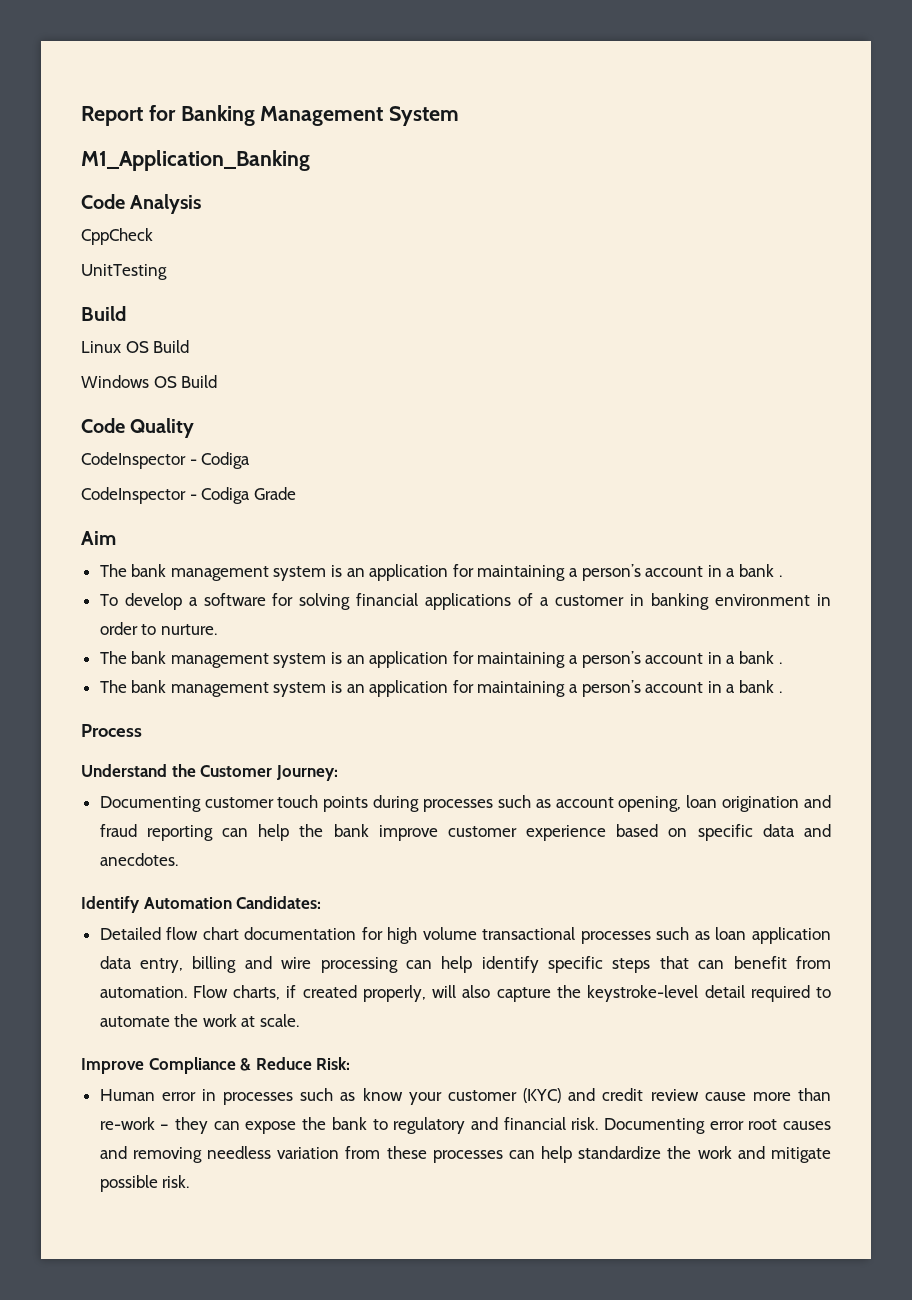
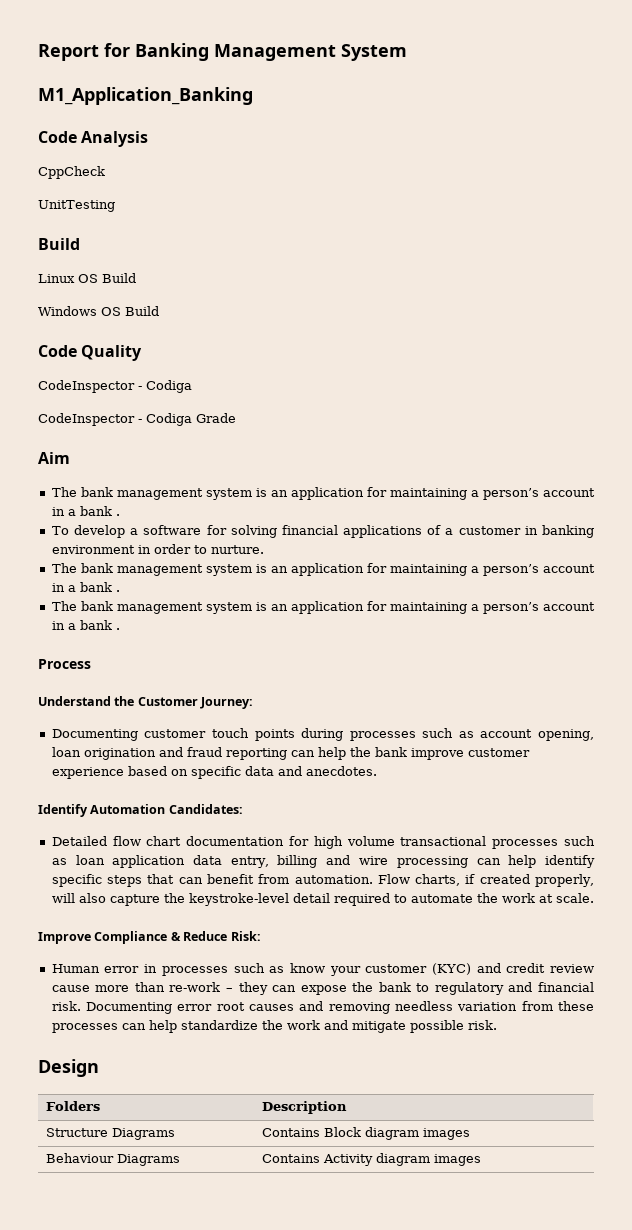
+ Design
+ Folders | Description
+ Structure Diagrams | Contains Block diagram images
+ Behaviour Diagrams | Contains Activity diagram images

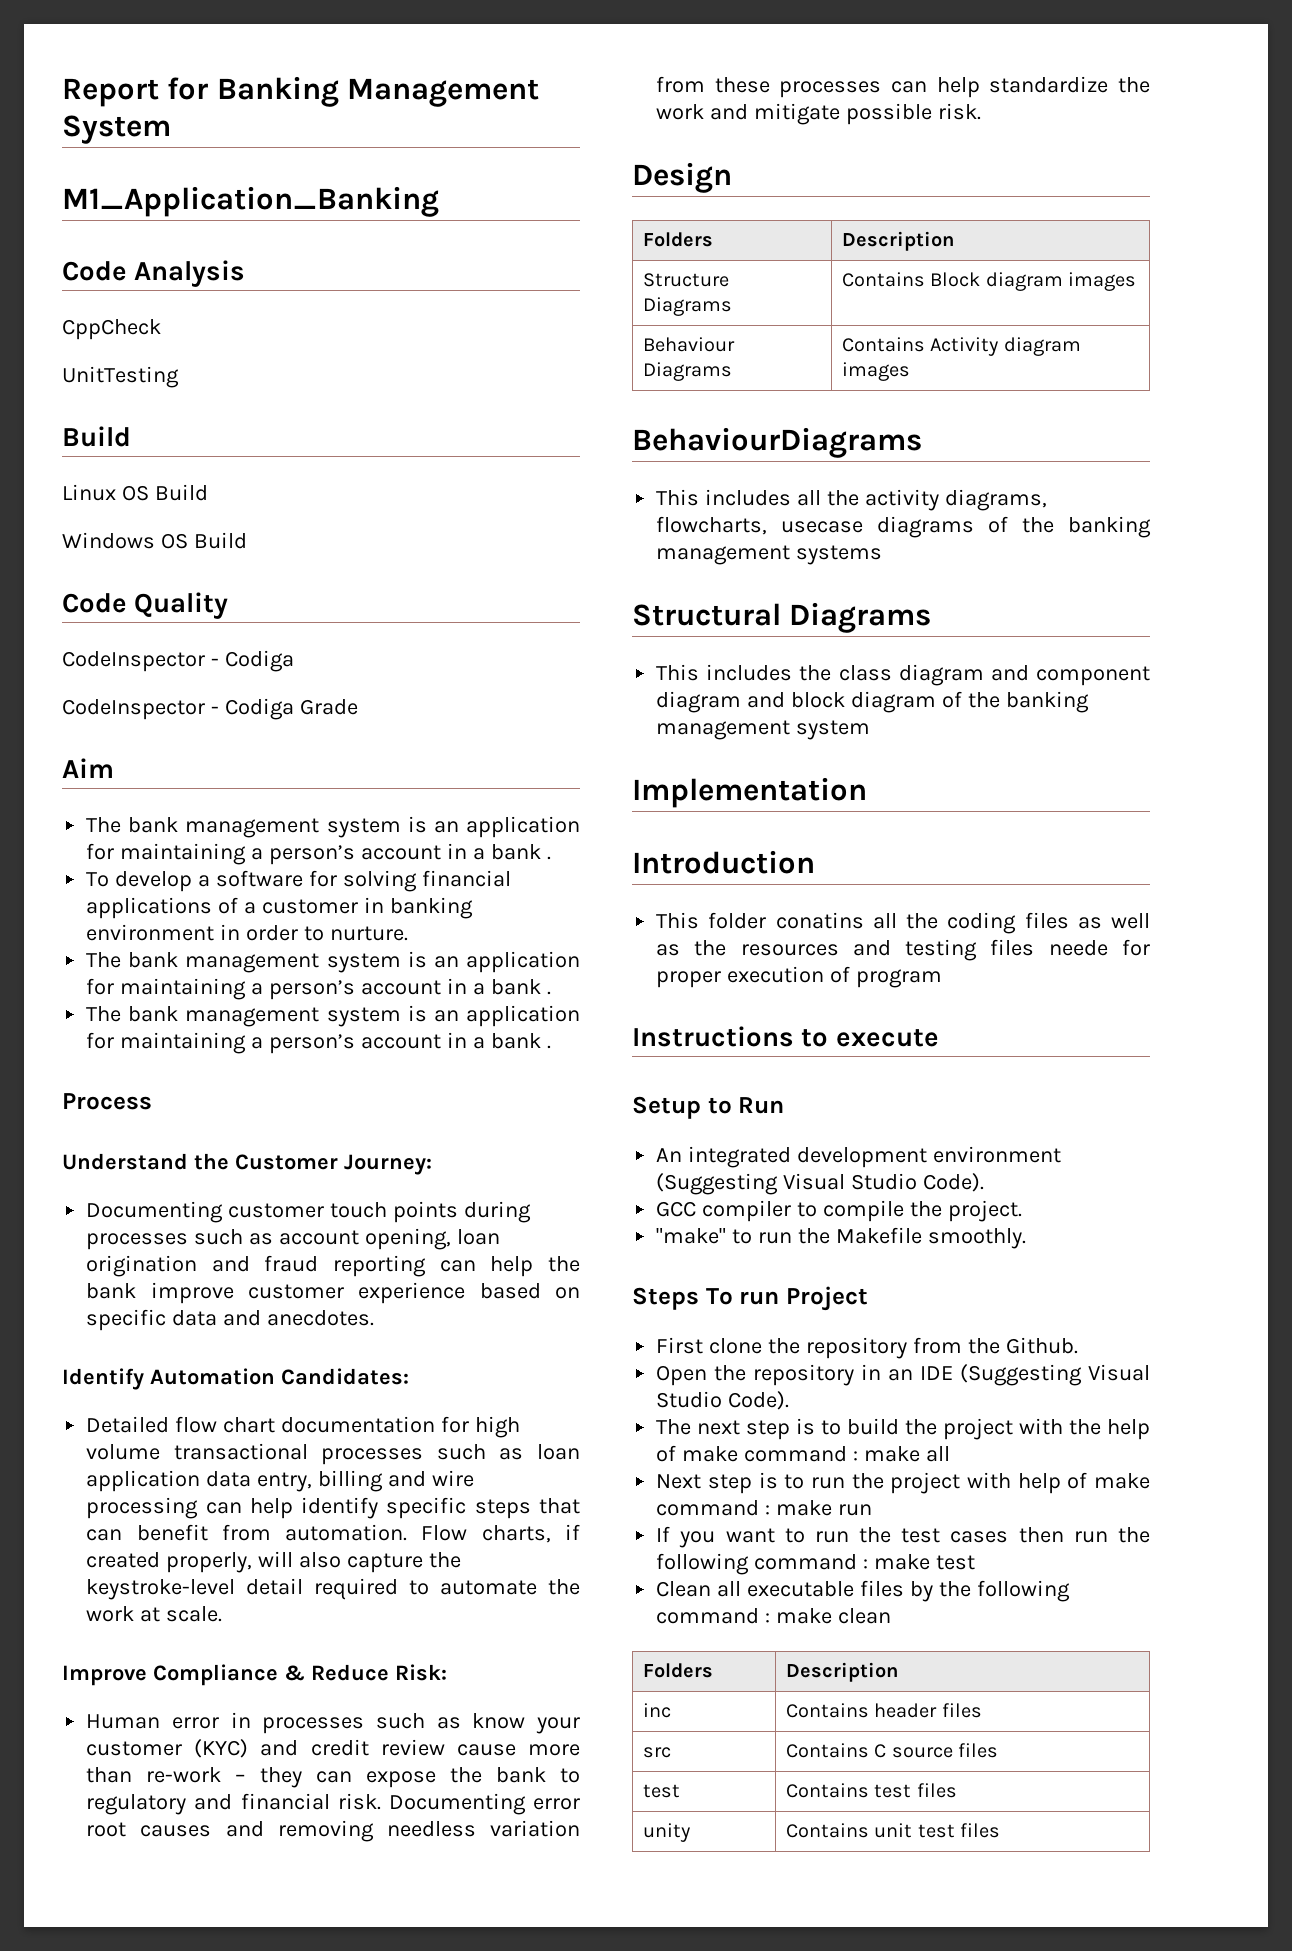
+ BehaviourDiagrams
+ This includes all the activity diagrams, flowcharts, usecase diagrams of the banking management systems
+ Structural Diagrams
+ This includes the class diagram and component diagram and block diagram of the banking management system
+ Implementation
+ Introduction
+ This folder conatins all the coding files as well as the resources and testing files neede for proper execution of program
+ Instructions to execute
+ Setup to Run
+ An integrated development environment (Suggesting Visual Studio Code).
+ GCC compiler to compile the project.
+ "make" to run the Makefile smoothly.
+ Steps To run Project
+ First clone the repository from the Github.
+ Open the repository in an IDE (Suggesting Visual Studio Code).
+ The next step is to build the project with the help of make command : make all
+ Next step is to run the project with help of make command : make run
+ If you want to run the test cases then run the following command : make test
+ Clean all executable files by the following command : make clean
+ Folders | Description
+ inc | Contains header files
+ src | Contains C source files
+ test | Contains test files
+ unity | Contains unit test files

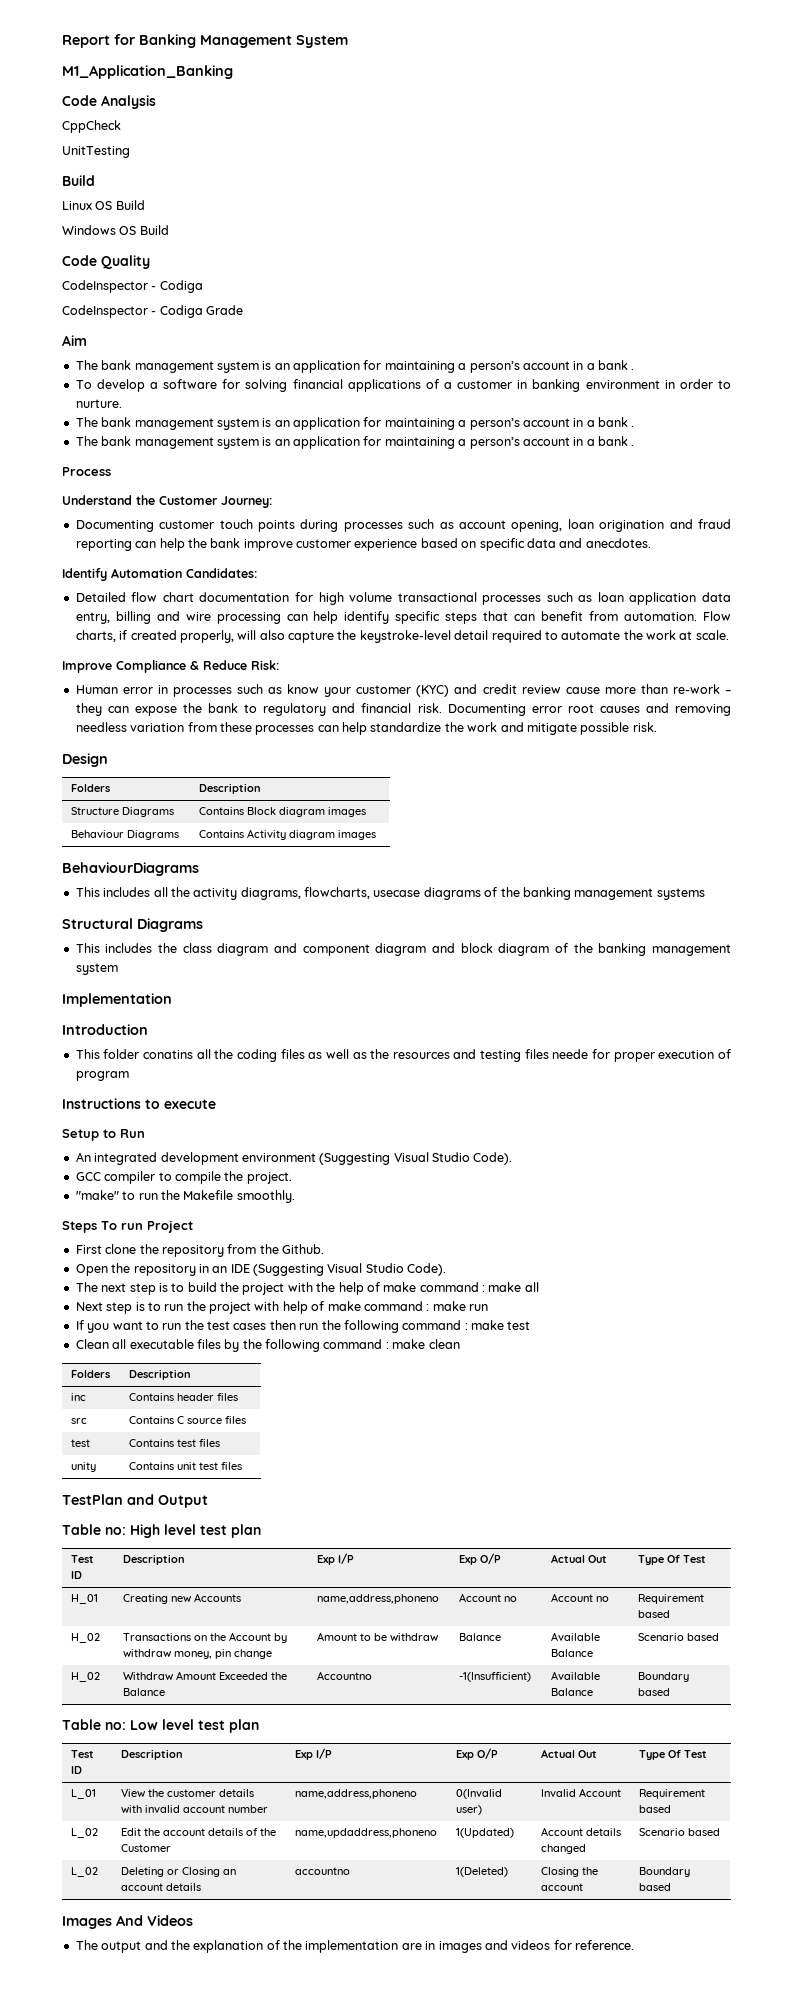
+ TestPlan and Output
+ Table no: High level test plan
+ Test ID | Description | Exp I/P | Exp O/P | Actual Out | Type Of Test
+ H_01 | Creating new Accounts | name,address,phoneno | Account no | Account no | Requirement based
+ H_02 | Transactions on the Account by withdraw money, pin change | Amount to be withdraw | Balance | Available Balance | Scenario based
+ H_02 | Withdraw Amount Exceeded the Balance | Accountno | -1(Insufficient) | Available Balance | Boundary based
+ Table no: Low level test plan
+ Test ID | Description | Exp I/P | Exp O/P | Actual Out | Type Of Test
+ L_01 | View the customer details with invalid account number | name,address,phoneno | 0(Invalid user) | Invalid Account | Requirement based
+ L_02 | Edit the account details of the Customer | name,updaddress,phoneno | 1(Updated) | Account details changed | Scenario based
+ L_02 | Deleting or Closing an account details | accountno | 1(Deleted) | Closing the account | Boundary based
+ Images And Videos
+ The output and the explanation of the implementation are in images and videos for reference.

